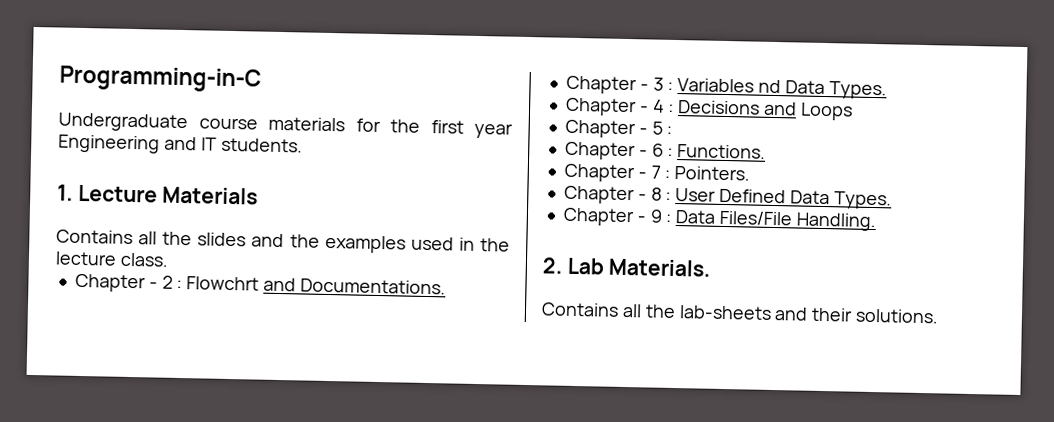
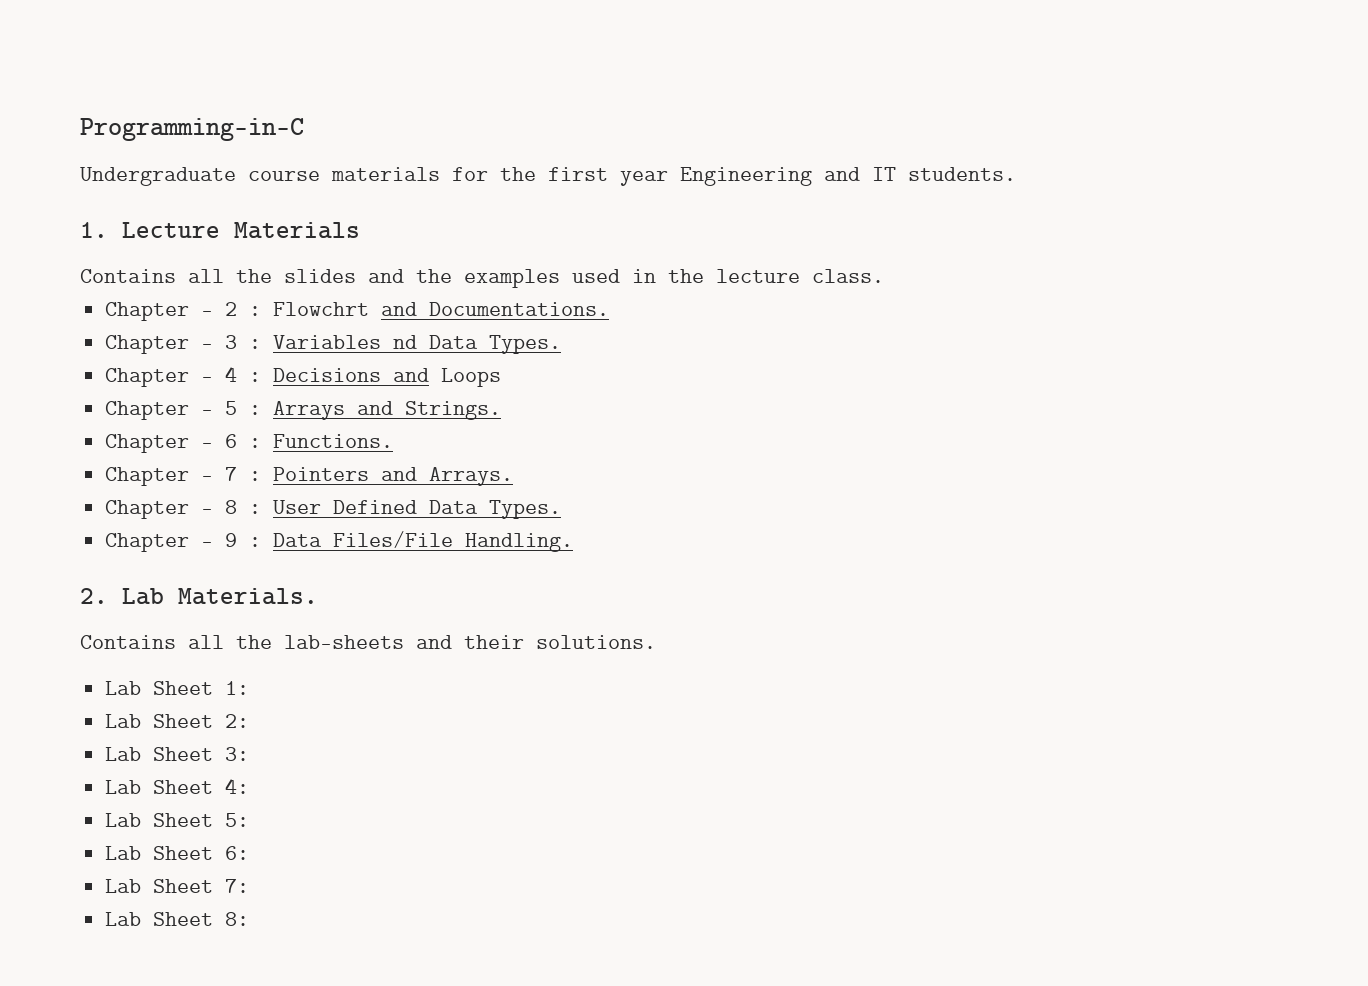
- Chapter - 5 :
+ Chapter - 5 : Arrays and Strings.
- Chapter - 7 : Pointers.
+ Chapter - 7 : Pointers and Arrays.
+ Lab Sheet 1:
+ Lab Sheet 2:
+ Lab Sheet 3:
+ Lab Sheet 4:
+ Lab Sheet 5:
+ Lab Sheet 6:
+ Lab Sheet 7:
+ Lab Sheet 8:

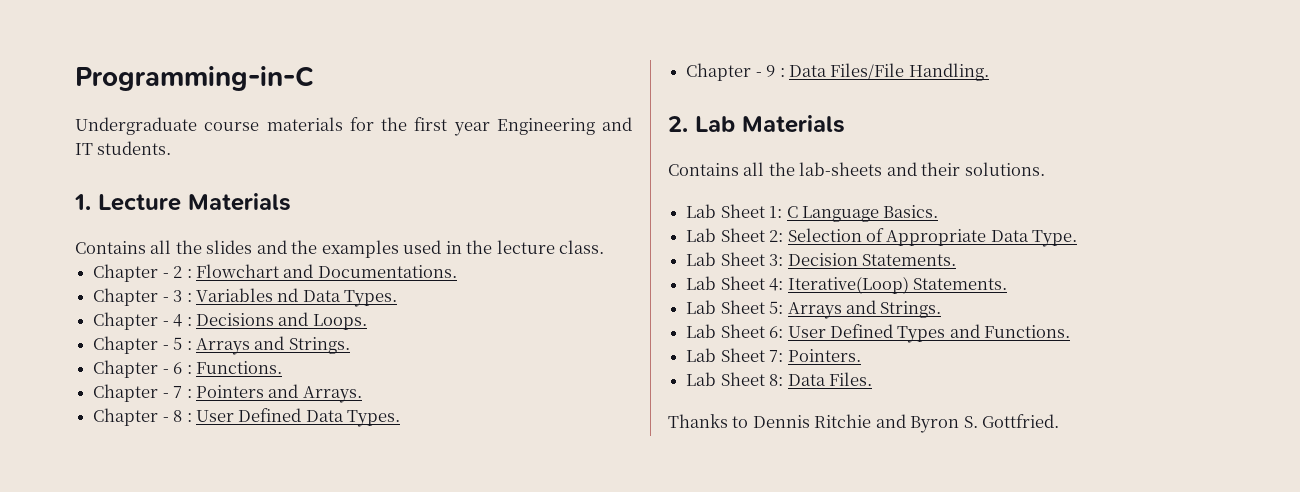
- Chapter - 2 : Flowchrt and Documentations.
+ Chapter - 2 : Flowchart and Documentations.
- Chapter - 4 : Decisions and Loops
+ Chapter - 4 : Decisions and Loops.
- 2. Lab Materials.
+ 2. Lab Materials
- Lab Sheet 1:
+ Lab Sheet 1: C Language Basics.
- Lab Sheet 2:
+ Lab Sheet 2: Selection of Appropriate Data Type.
- Lab Sheet 3:
+ Lab Sheet 3: Decision Statements.
- Lab Sheet 4:
+ Lab Sheet 4: Iterative(Loop) Statements.
- Lab Sheet 5:
+ Lab Sheet 5: Arrays and Strings.
- Lab Sheet 6:
+ Lab Sheet 6: User Defined Types and Functions.
- Lab Sheet 7:
+ Lab Sheet 7: Pointers.
- Lab Sheet 8:
+ Lab Sheet 8: Data Files.
+ Thanks to Dennis Ritchie and Byron S. Gottfried.

